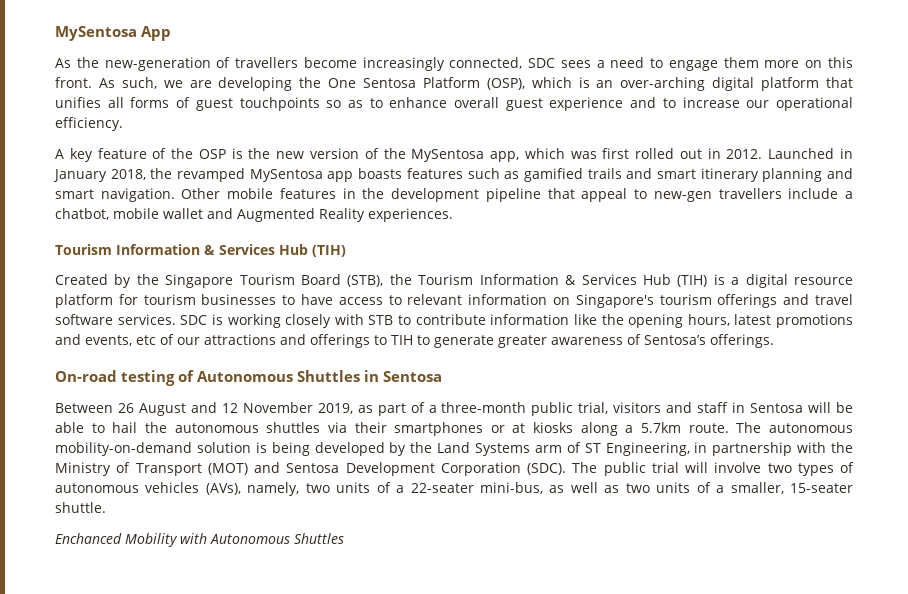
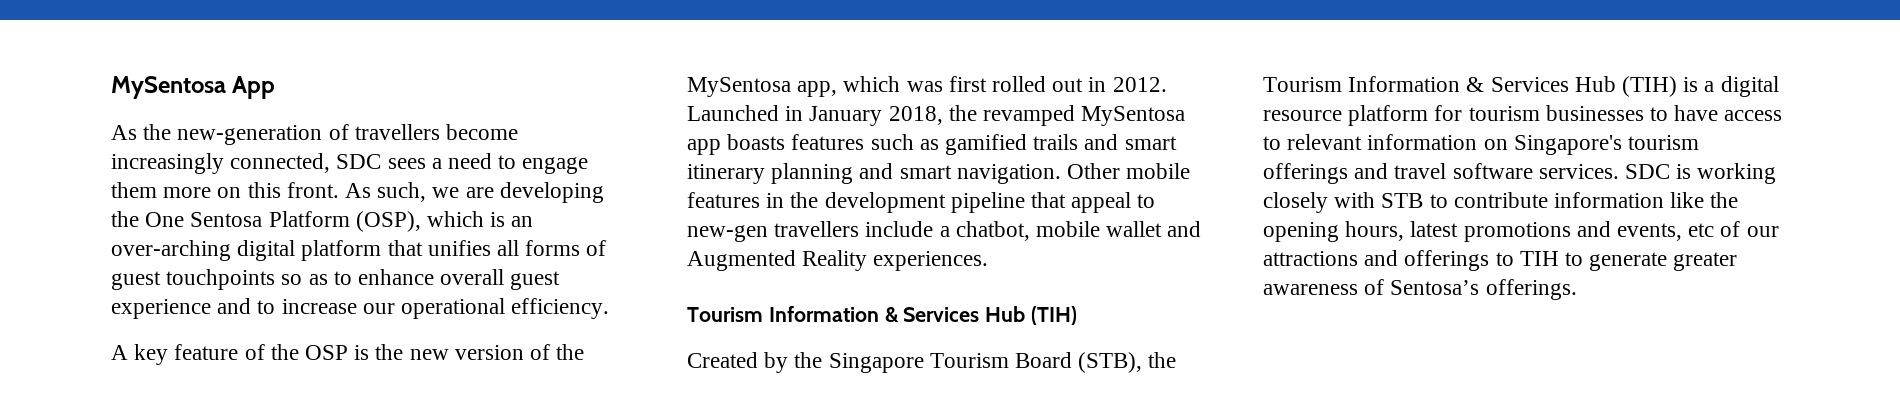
- On-road testing of Autonomous Shuttles in Sentosa
- Between 26 August and 12 November 2019, as part of a three-month public trial, visitors and staff in Sentosa will be able to hail the autonomous shuttles via their smartphones or at kiosks along a 5.7km route. The autonomous mobility-on-demand solution is being developed by the Land Systems arm of ST Engineering, in partnership with the Ministry of Transport (MOT) and Sentosa Development Corporation (SDC). The public trial will involve two types of autonomous vehicles (AVs), namely, two units of a 22-seater mini-bus, as well as two units of a smaller, 15-seater shuttle.
- Enchanced Mobility with Autonomous Shuttles

